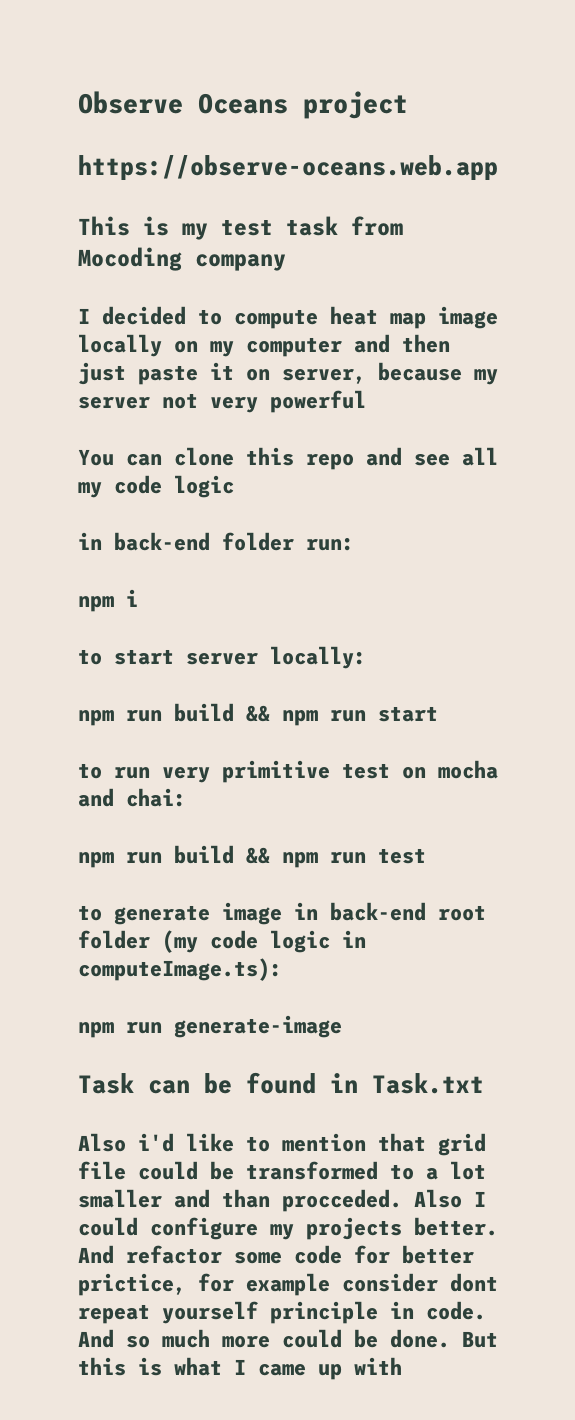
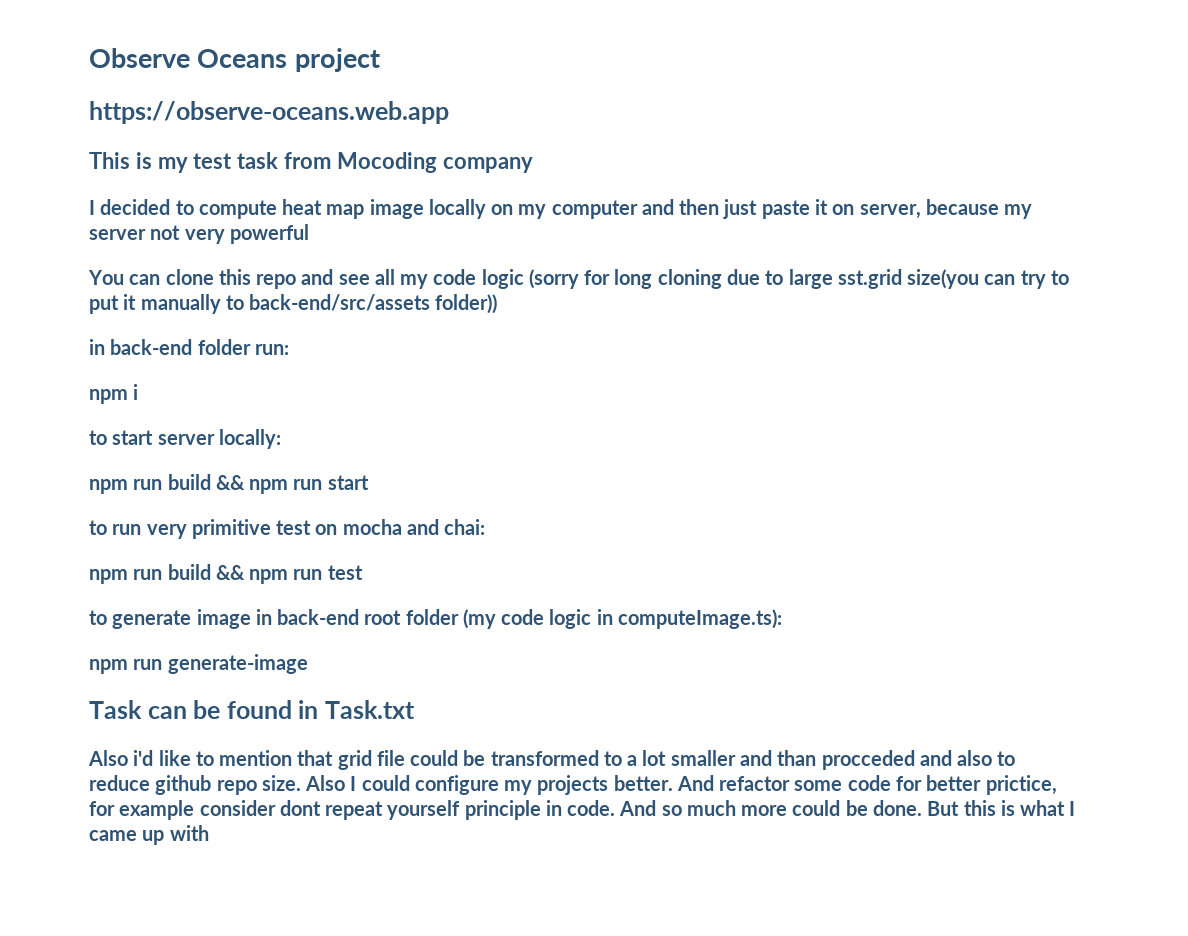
- You can clone this repo and see all my code logic
+ You can clone this repo and see all my code logic (sorry for long cloning due to large sst.grid size(you can try to put it manually to back-end/src/assets folder))
- Also i'd like to mention that grid file could be transformed to a lot smaller and than procceded.
+ Also i'd like to mention that grid file could be transformed to a lot smaller and than procceded and also to reduce github repo size.

